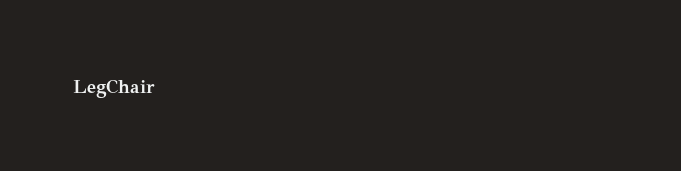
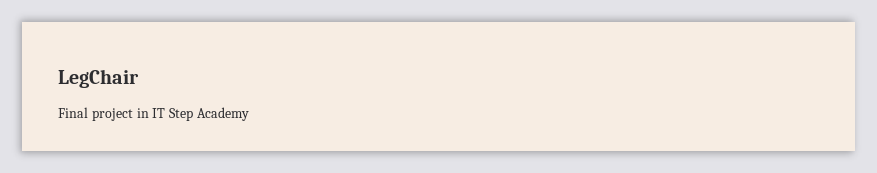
+ Final project in IT Step Academy

